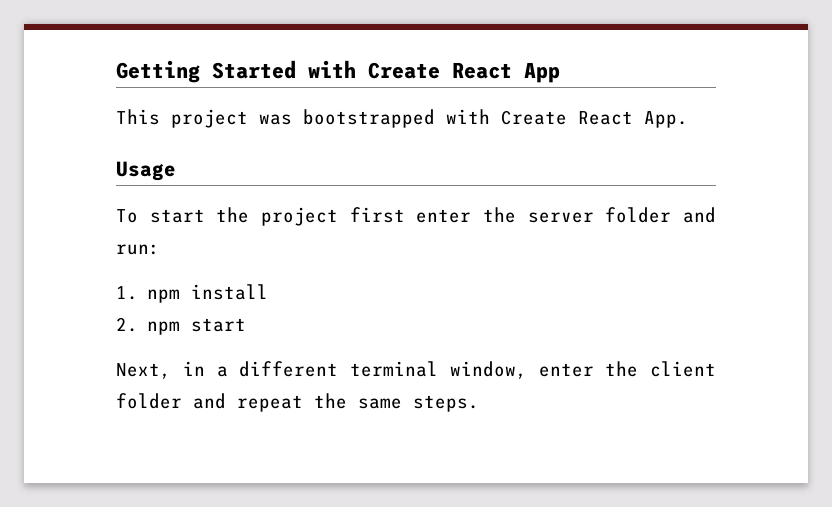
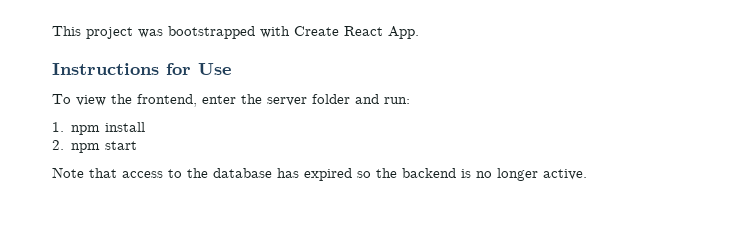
- Getting Started with Create React App
- Usage
- To start the project first enter the server folder and run:
+ Instructions for Use
+ To view the frontend, enter the server folder and run:
- Next, in a different terminal window, enter the client folder and repeat the same steps.
+ Note that access to the database has expired so the backend is no longer active.

